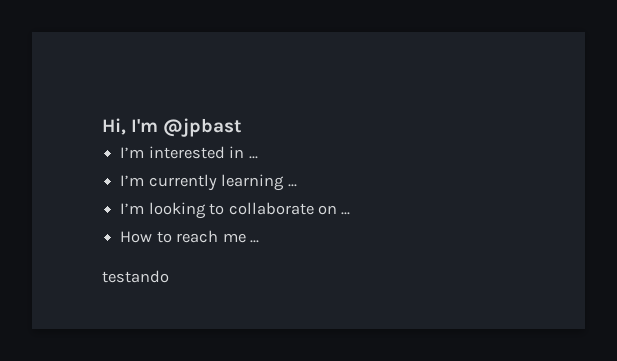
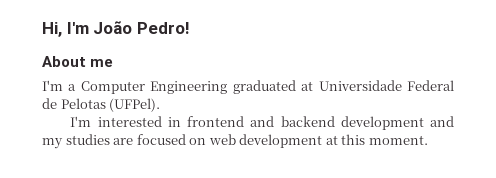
- Hi, I'm @jpbast
- I’m interested in ...
- I’m currently learning ...
- I’m looking to collaborate on ...
- How to reach me ...
- testando
+ Hi, I'm João Pedro!
+ About me
+ I'm a Computer Engineering graduated at Universidade Federal de Pelotas (UFPel).
+ I'm interested in frontend and backend development and my studies are focused on web development at this moment.

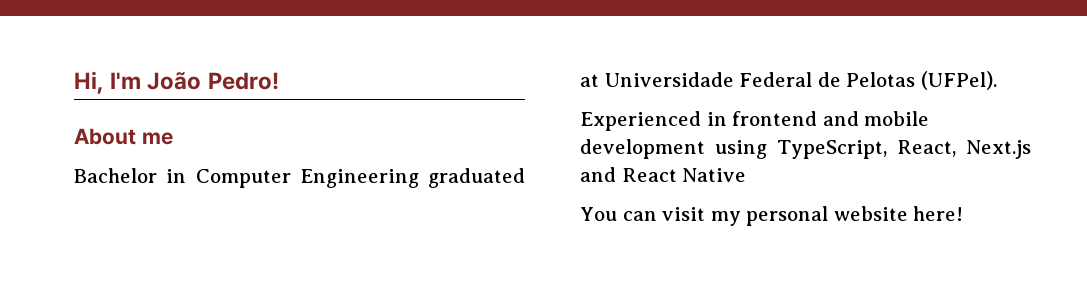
- I'm a Computer Engineering graduated at Universidade Federal de Pelotas (UFPel).
+ Bachelor in Computer Engineering graduated at Universidade Federal de Pelotas (UFPel).
- I'm interested in frontend and backend development and my studies are focused on web development at this moment.
+ Experienced in frontend and mobile development using TypeScript, React, Next.js and React Native
+ You can visit my personal website here!

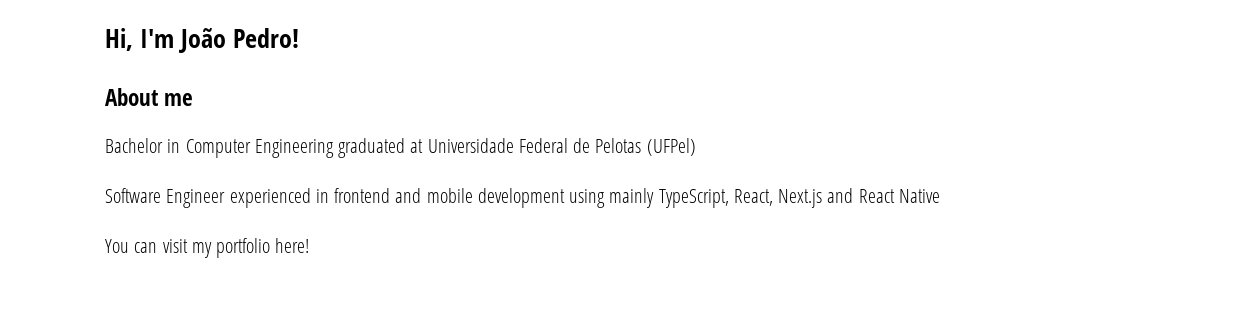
- Bachelor in Computer Engineering graduated at Universidade Federal de Pelotas (UFPel).
- Experienced in frontend and mobile development using TypeScript, React, Next.js and React Native
+ Bachelor in Computer Engineering graduated at Universidade Federal de Pelotas (UFPel)
+ Software Engineer experienced in frontend and mobile development using mainly TypeScript, React, Next.js and React Native
- You can visit my personal website here!
+ You can visit my portfolio here!

